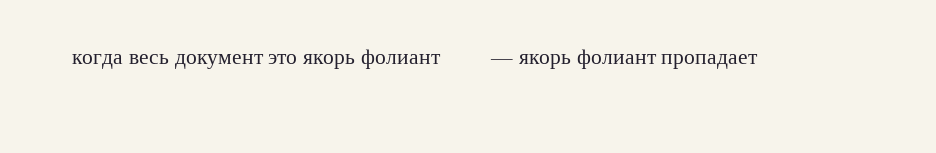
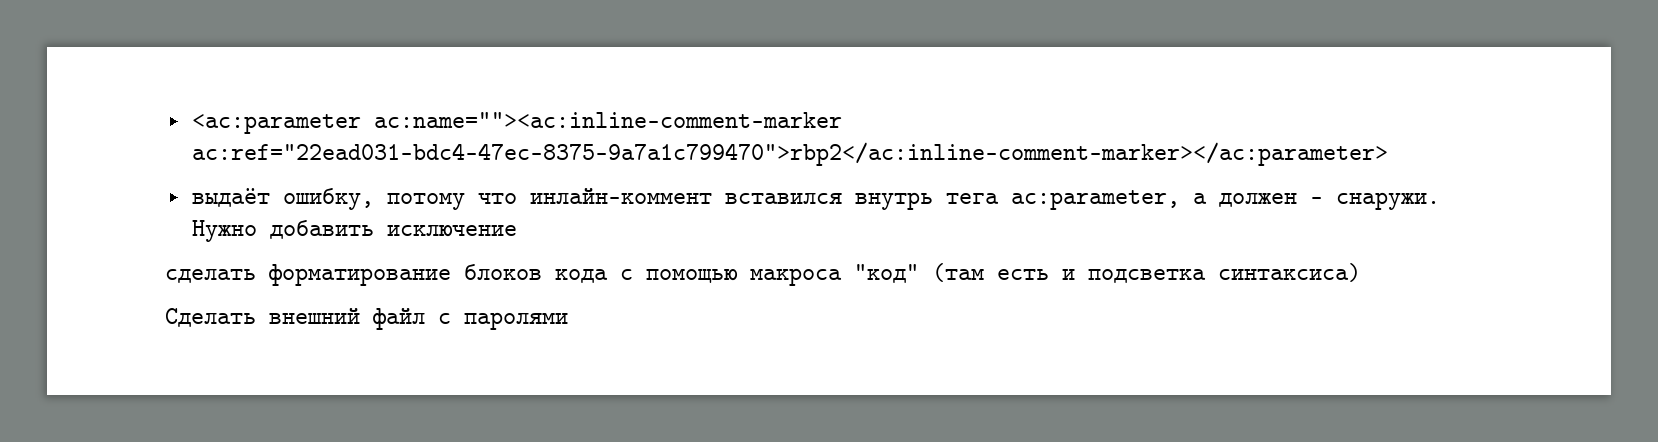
- когда весь документ это якорь фолиант — якорь фолиант пропадает
+ <ac:parameter ac:name=""><ac:inline-comment-marker ac:ref="22ead031-bdc4-47ec-8375-9a7a1c799470">rbp2</ac:inline-comment-marker></ac:parameter>
+ выдаёт ошибку, потому что инлайн-коммент вставился внутрь тега ac:parameter, а должен — снаружи. Нужно добавить исключение
+ сделать форматирование блоков кода с помощью макроса "код" (там есть и подсветка синтаксиса)
+ Сделать внешний файл с паролями

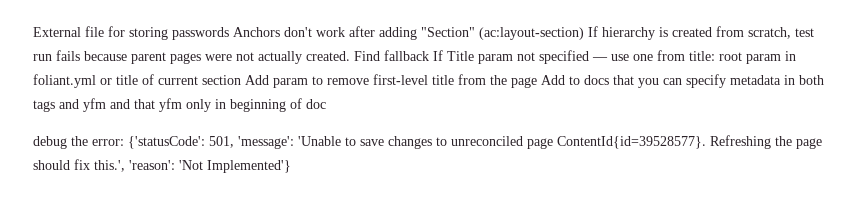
- <ac:parameter ac:name=""><ac:inline-comment-marker ac:ref="22ead031-bdc4-47ec-8375-9a7a1c799470">rbp2</ac:inline-comment-marker></ac:parameter>
- выдаёт ошибку, потому что инлайн-коммент вставился внутрь тега ac:parameter, а должен — снаружи. Нужно добавить исключение
- сделать форматирование блоков кода с помощью макроса "код" (там есть и подсветка синтаксиса)
- Сделать внешний файл с паролями
+ External file for storing passwords Anchors don't work after adding "Section" (ac:layout-section) If hierarchy is created from scratch, test run fails because parent pages were not actually created. Find fallback If Title param not specified — use one from title: root param in foliant.yml or title of current section Add param to remove first-level title from the page Add to docs that you can specify metadata in both tags and yfm and that yfm only in beginning of doc
+ debug the error: {'statusCode': 501, 'message': 'Unable to save changes to unreconciled page ContentId{id=39528577}. Refreshing the page should fix this.', 'reason': 'Not Implemented'}

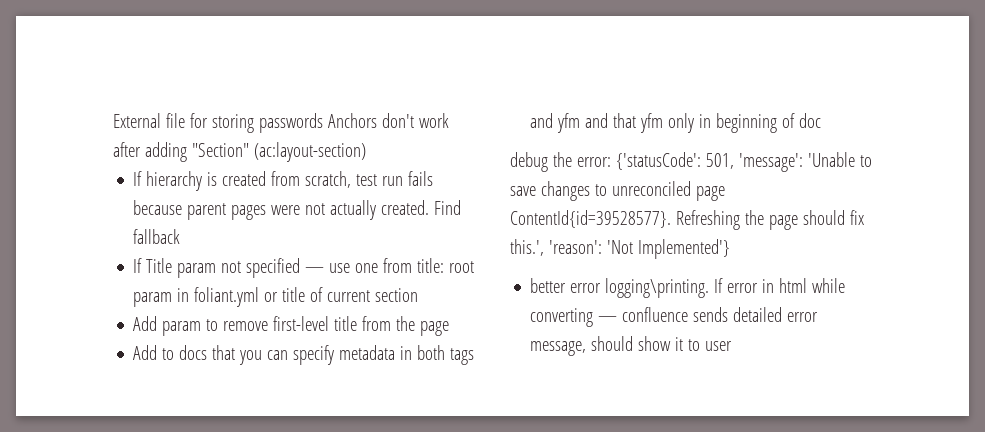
- External file for storing passwords Anchors don't work after adding "Section" (ac:layout-section) If hierarchy is created from scratch, test run fails because parent pages were not actually created.
+ External file for storing passwords Anchors don't work after adding "Section" (ac:layout-section)
+ If hierarchy is created from scratch, test run fails because parent pages were not actually created.
- Find fallback If Title param not specified — use one from title: root param in foliant.yml or title of current section Add param to remove first-level title from the page Add to docs that you can specify metadata in both tags and yfm and that yfm only in beginning of doc
+ Find fallback
+ If Title param not specified — use one from title: root param in foliant.yml or title of current section
+ Add param to remove first-level title from the page
+ Add to docs that you can specify metadata in both tags and yfm and that yfm only in beginning of doc
+ better error logging\printing. If error in html while converting — confluence sends detailed error message, should show it to user

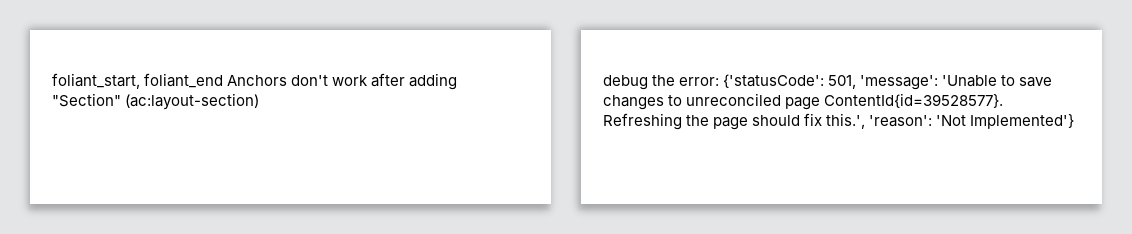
- External file for storing passwords Anchors don't work after adding "Section" (ac:layout-section)
+ foliant_start, foliant_end Anchors don't work after adding "Section" (ac:layout-section)
- If hierarchy is created from scratch, test run fails because parent pages were not actually created. Find fallback
- If Title param not specified — use one from title: root param in foliant.yml or title of current section
- Add param to remove first-level title from the page
- Add to docs that you can specify metadata in both tags and yfm and that yfm only in beginning of doc
- better error logging\printing. If error in html while converting — confluence sends detailed error message, should show it to user

